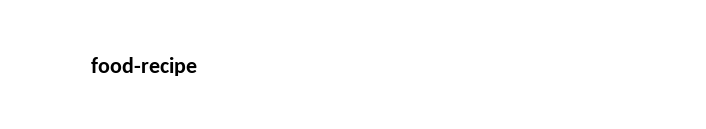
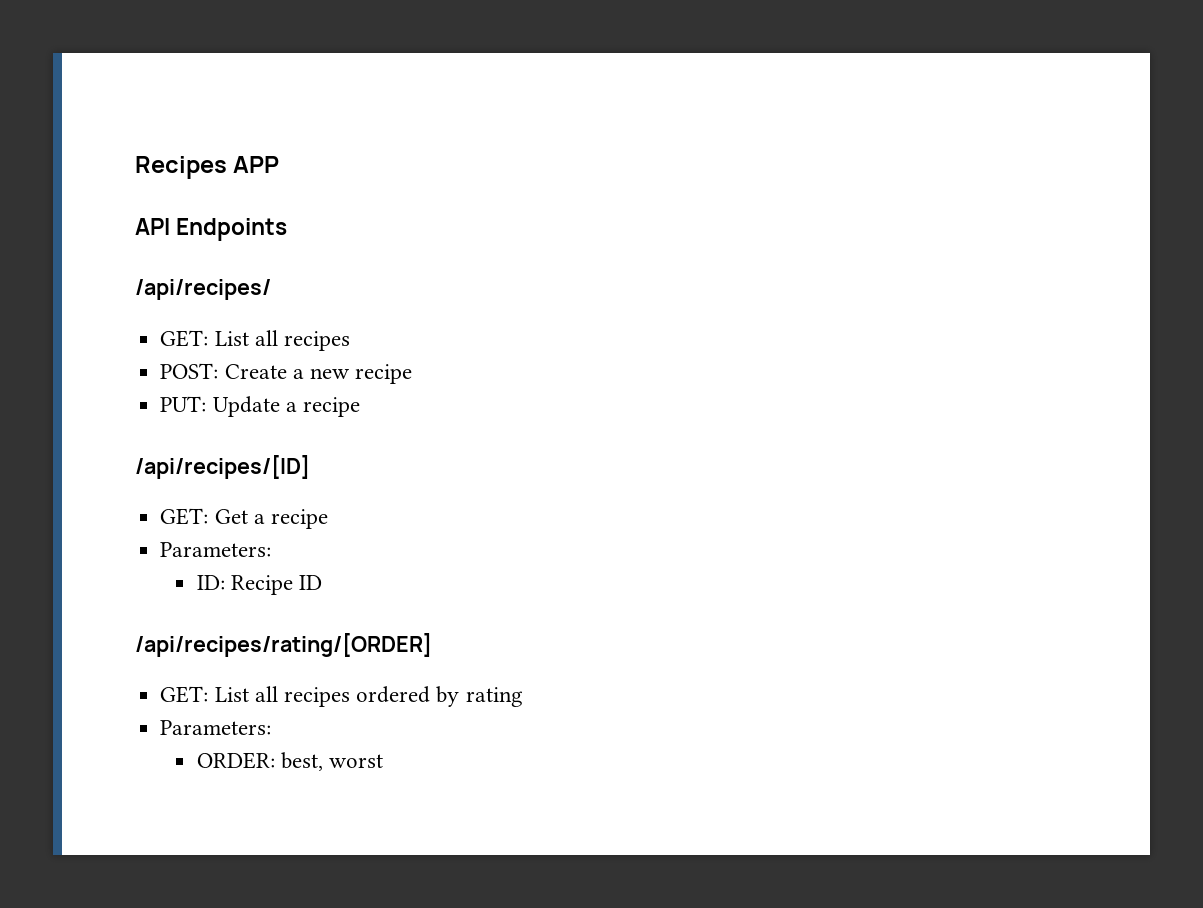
- food-recipe
+ Recipes APP
+ API Endpoints
+ /api/recipes/
+ GET: List all recipes
+ POST: Create a new recipe
+ PUT: Update a recipe
+ /api/recipes/[ID]
+ GET: Get a recipe
+ Parameters:
+ ID: Recipe ID
+ /api/recipes/rating/[ORDER]
+ GET: List all recipes ordered by rating
+ Parameters:
+ ORDER: best, worst

